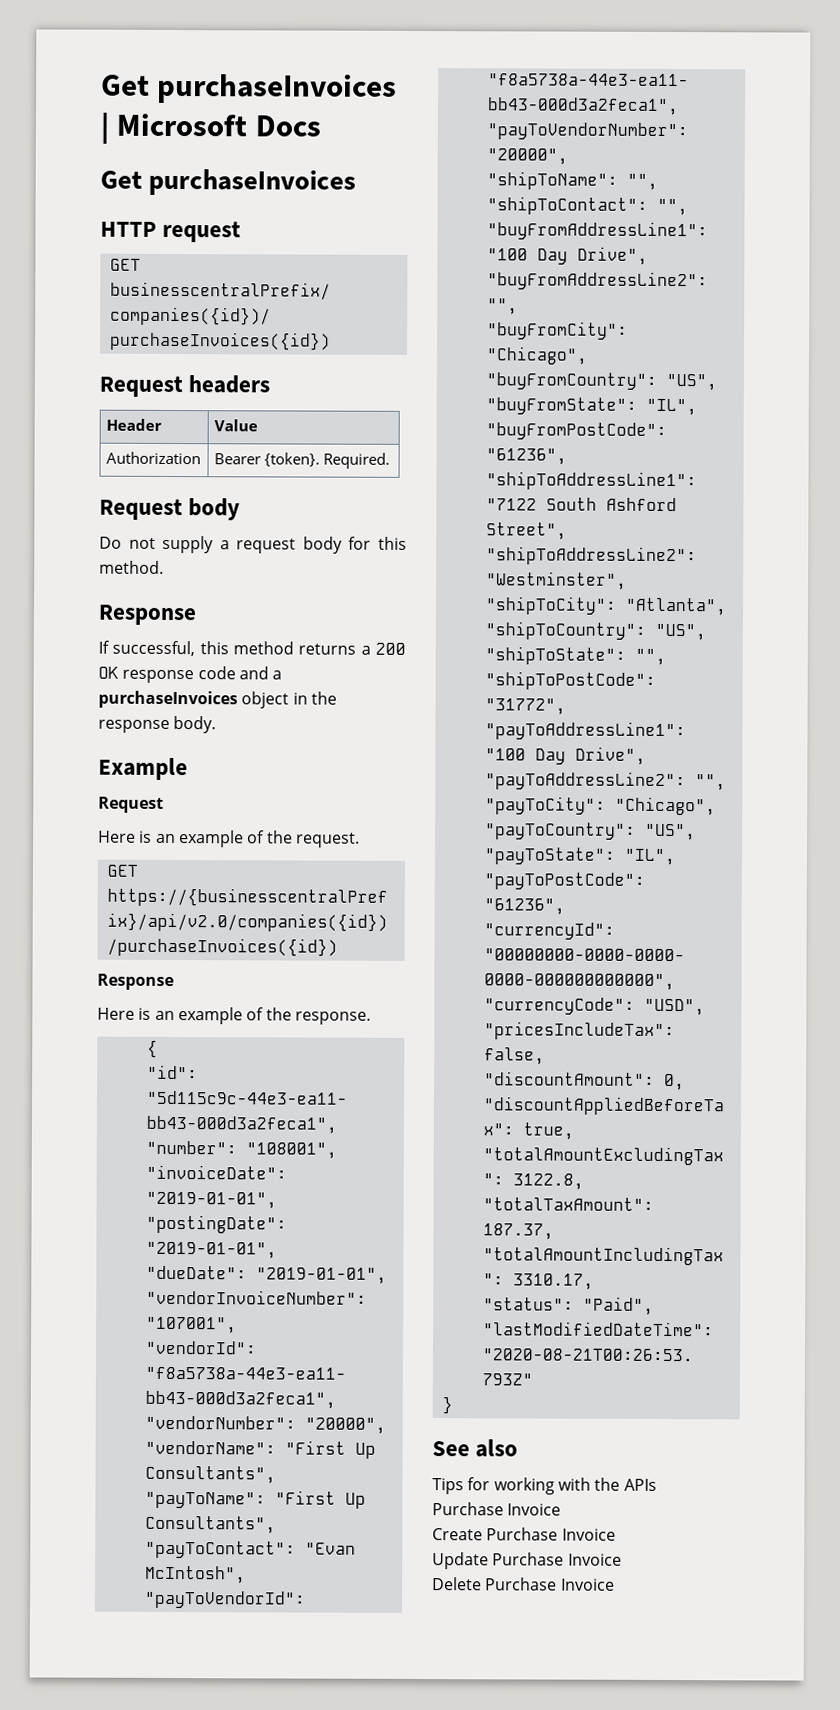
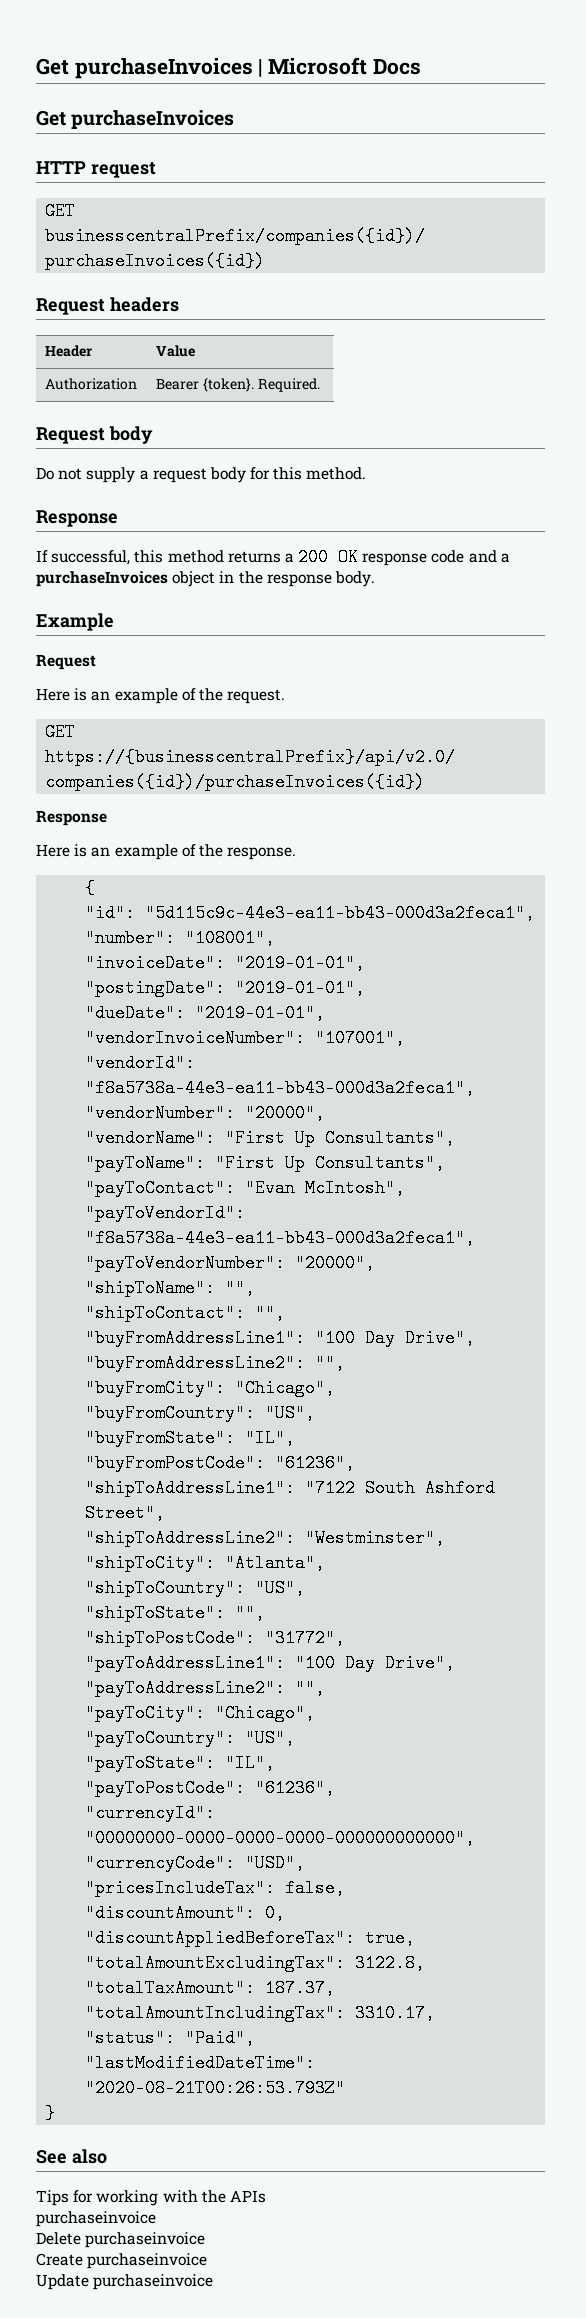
  Tips for working with the APIs
- Purchase Invoice
+ purchaseinvoice
+ Delete purchaseinvoice
- Create Purchase Invoice
+ Create purchaseinvoice
- Update Purchase Invoice
- Delete Purchase Invoice
+ Update purchaseinvoice

